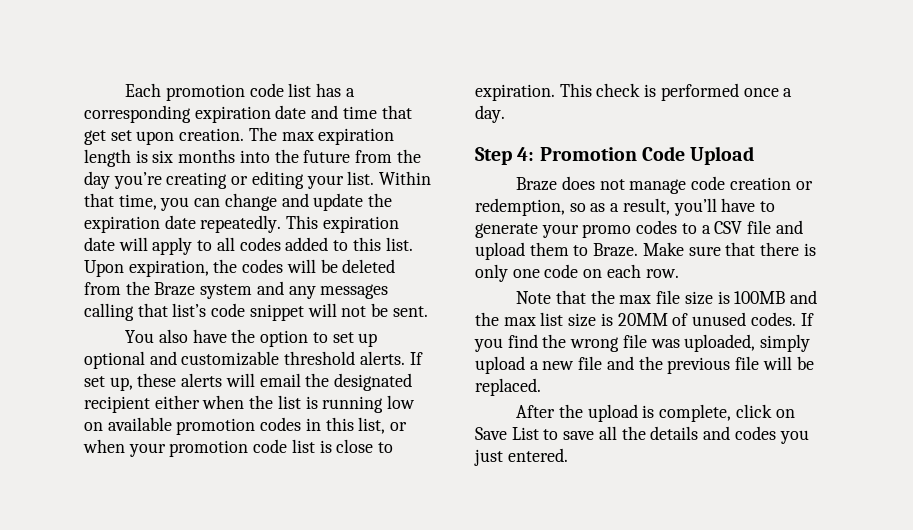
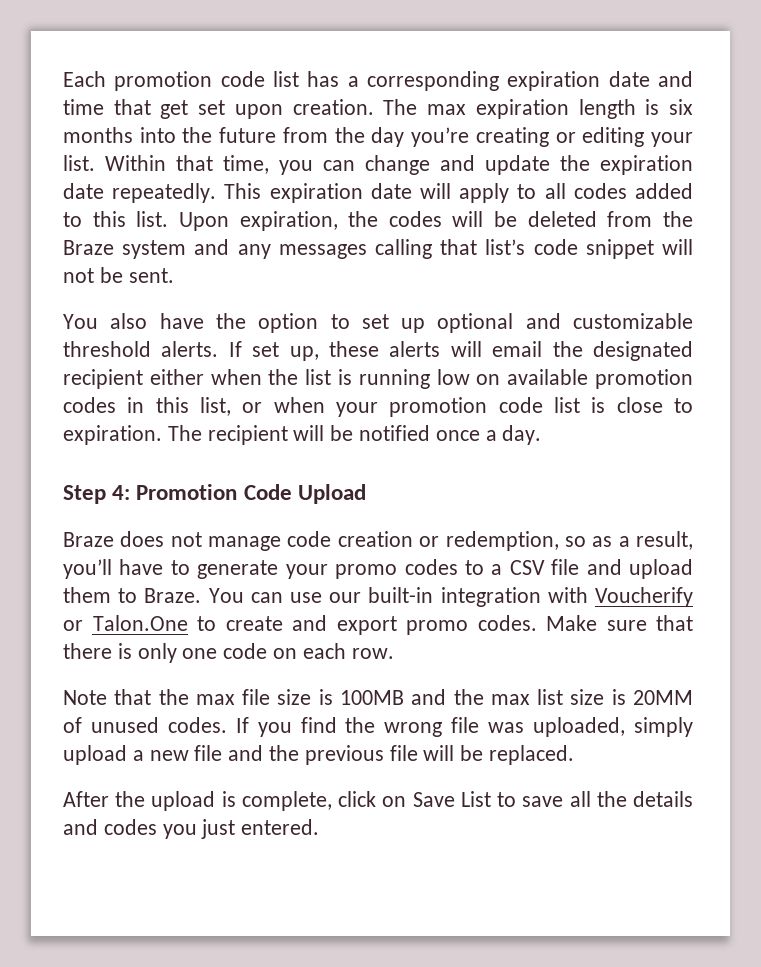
- This check is performed once a day.
+ The recipient will be notified once a day.
+ You can use our built-in integration with Voucherify or Talon.One to create and export promo codes.

